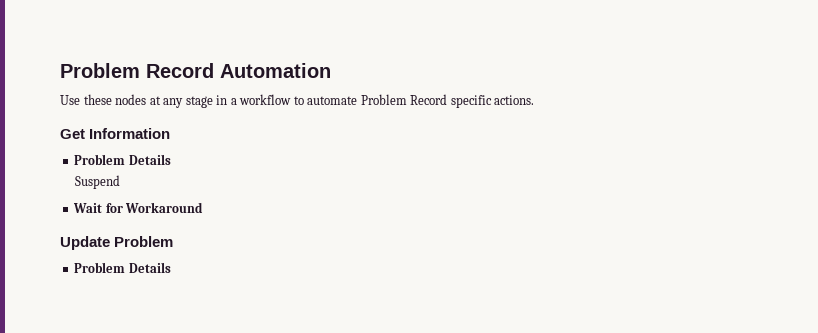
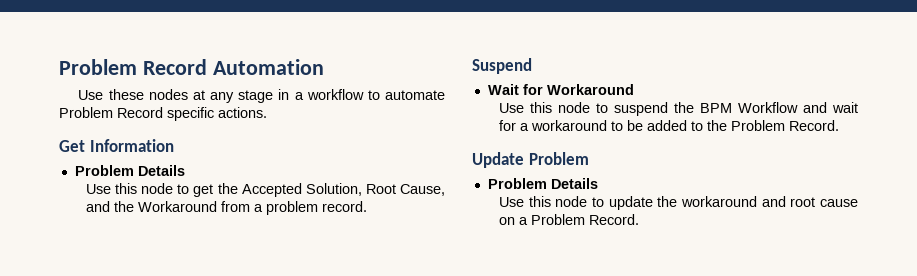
+ Use this node to get the Accepted Solution, Root Cause, and the Workaround from a problem record.
  Suspend
  Wait for Workaround
+ Use this node to suspend the BPM Workflow and wait for a workaround to be added to the Problem Record.
  Update Problem
  Problem Details
+ Use this node to update the workaround and root cause on a Problem Record.

